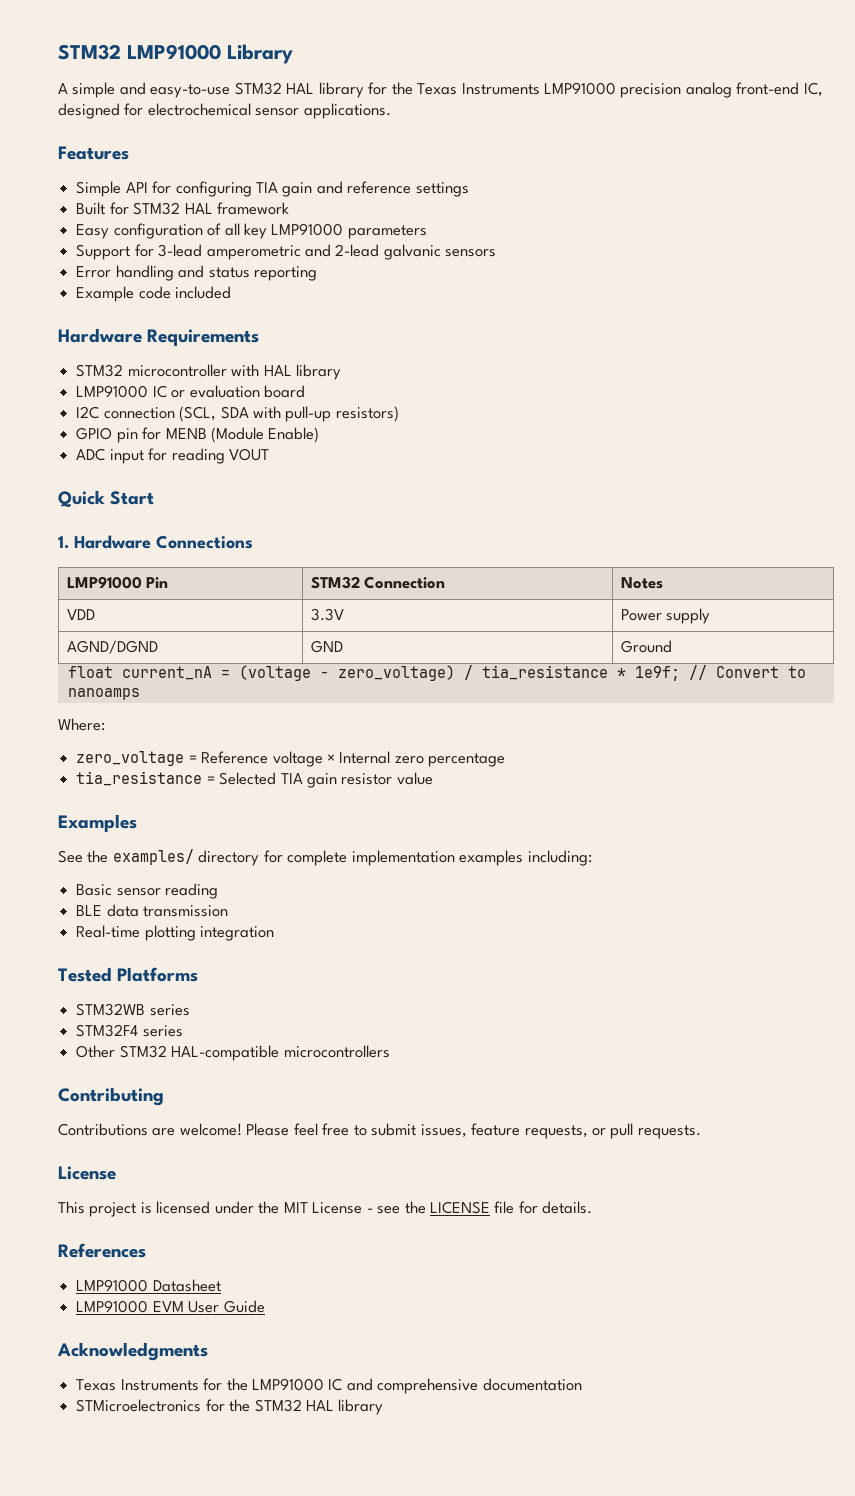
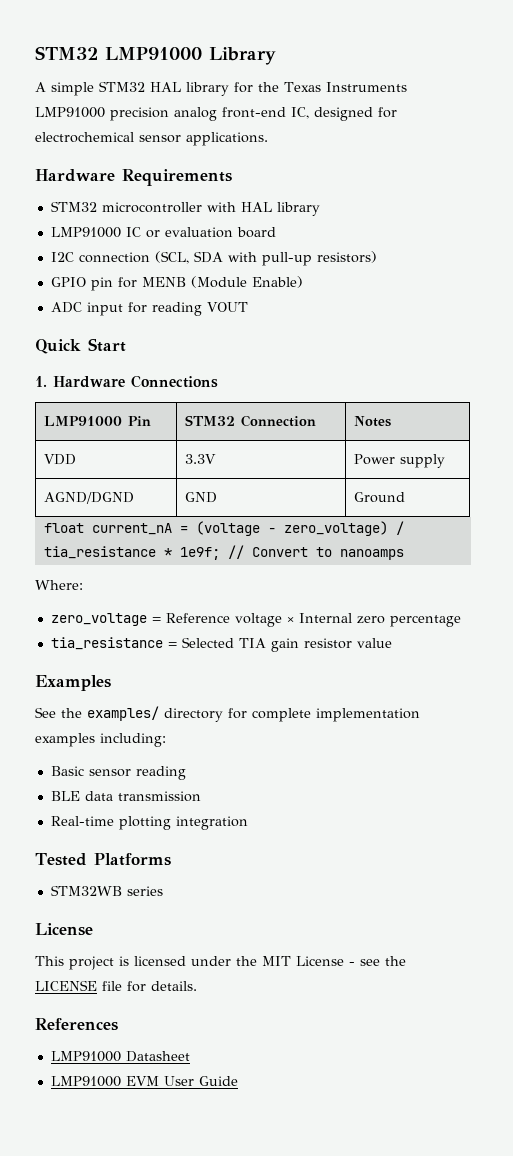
- A simple and easy-to-use STM32 HAL library for the Texas Instruments LMP91000 precision analog front-end IC, designed for electrochemical sensor applications.
+ A simple STM32 HAL library for the Texas Instruments LMP91000 precision analog front-end IC, designed for electrochemical sensor applications.
- Features
- Simple API for configuring TIA gain and reference settings
- Built for STM32 HAL framework
- Easy configuration of all key LMP91000 parameters
- Support for 3-lead amperometric and 2-lead galvanic sensors
- Error handling and status reporting
- Example code included
- STM32F4 series
- Other STM32 HAL-compatible microcontrollers
- Contributing
- Contributions are welcome! Please feel free to submit issues, feature requests, or pull requests.
- Acknowledgments
- Texas Instruments for the LMP91000 IC and comprehensive documentation
- STMicroelectronics for the STM32 HAL library

